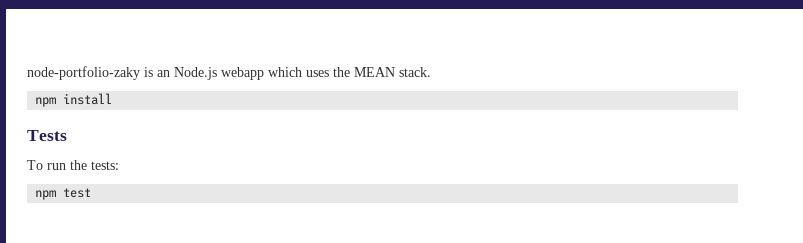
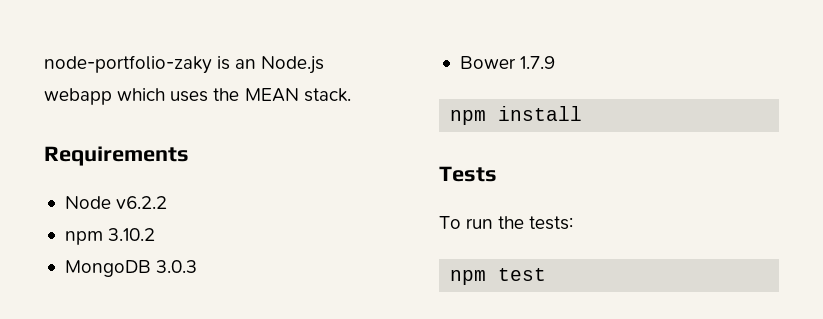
+ Requirements
+ Node v6.2.2
+ npm 3.10.2
+ MongoDB 3.0.3
+ Bower 1.7.9

